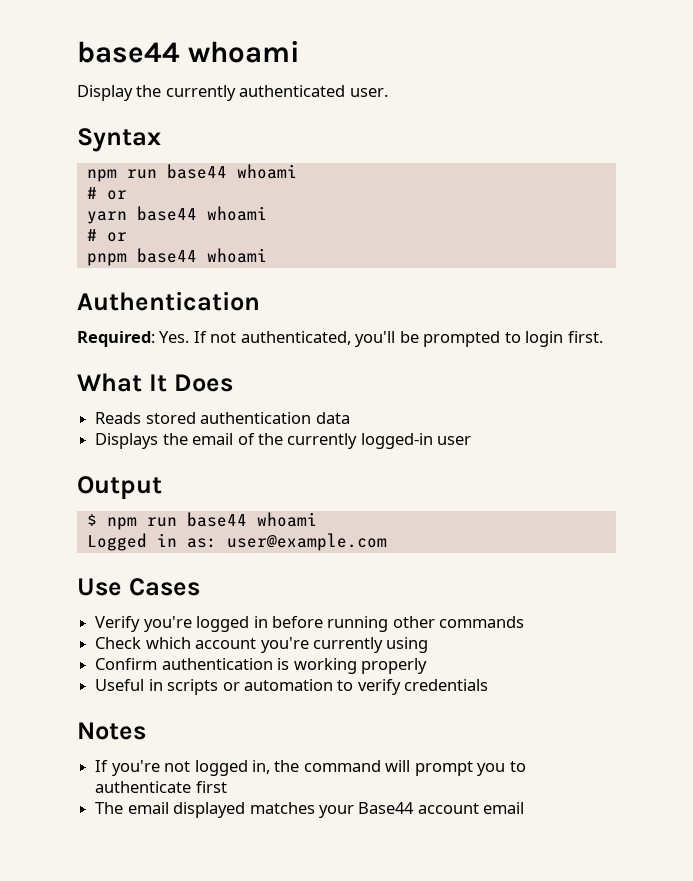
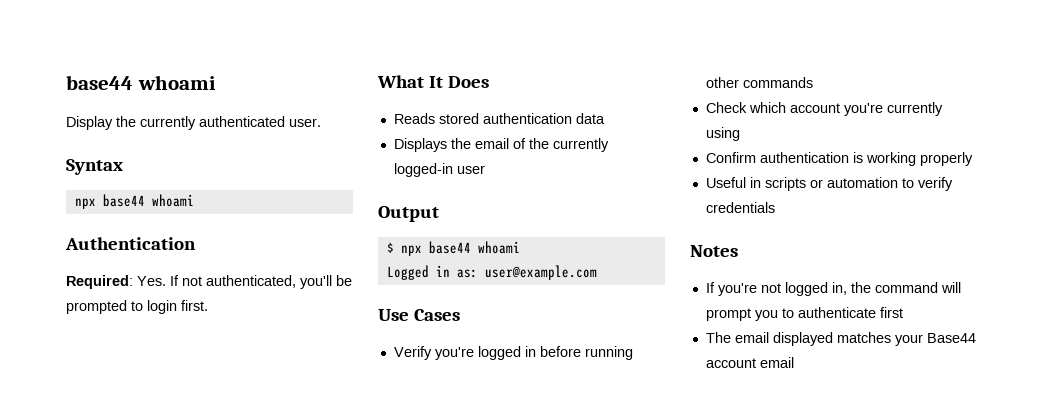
  Syntax
- npm run base44 whoami
- # or
- yarn base44 whoami
- # or
- pnpm base44 whoami
+ npx base44 whoami
- $ npm run base44 whoami
+ $ npx base44 whoami

